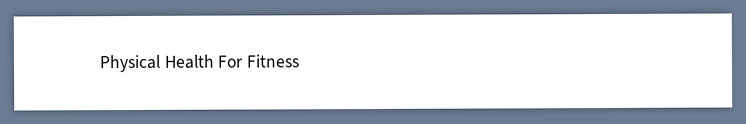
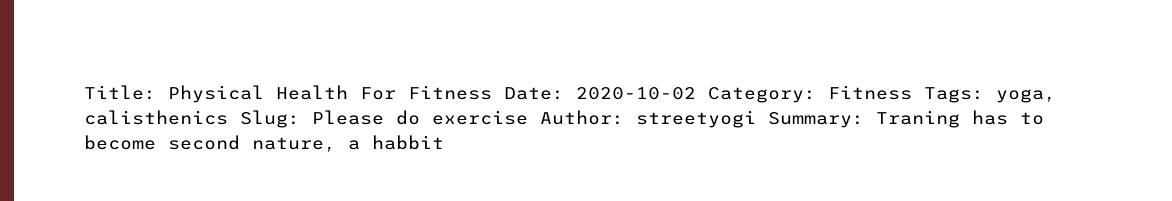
- Physical Health For Fitness
+ Title: Physical Health For Fitness Date: 2020-10-02 Category: Fitness Tags: yoga, calisthenics Slug: Please do exercise Author: streetyogi Summary: Traning has to become second nature, a habbit

